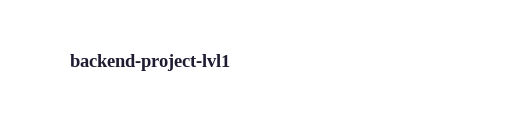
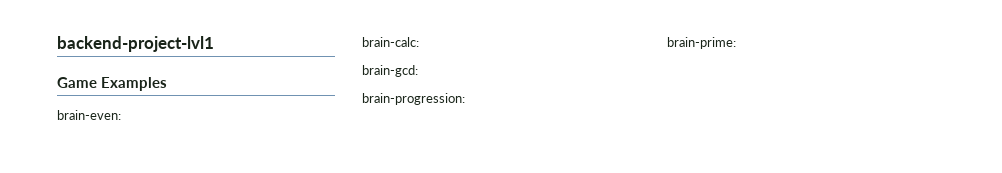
+ Game Examples
+ brain-even:
+ brain-calc:
+ brain-gcd:
+ brain-progression:
+ brain-prime:

